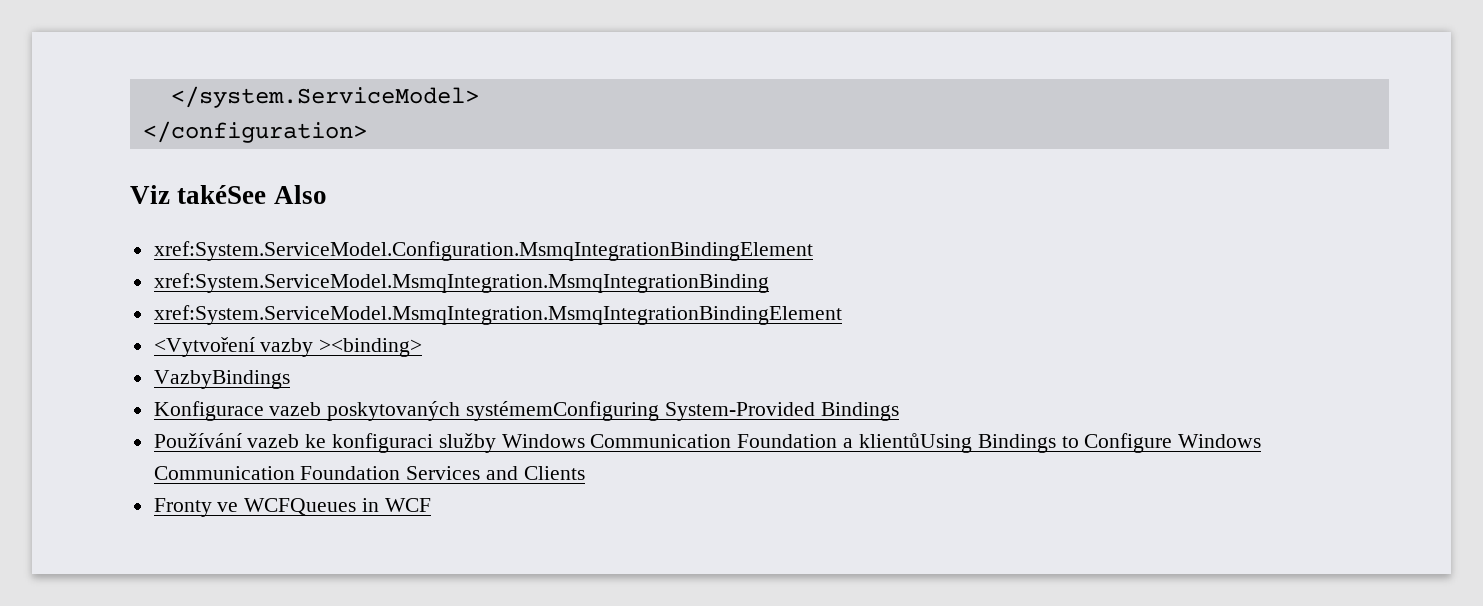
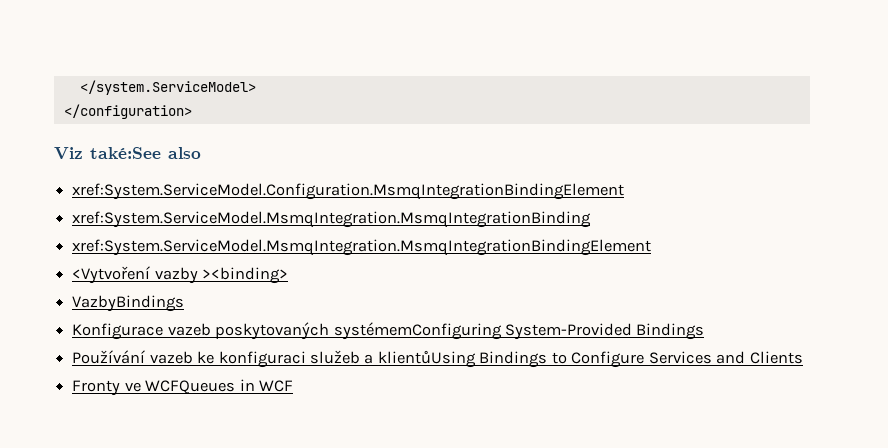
- Viz takéSee Also
+ Viz také:See also
- Používání vazeb ke konfiguraci služby Windows Communication Foundation a klientůUsing Bindings to Configure Windows Communication Foundation Services and Clients
+ Používání vazeb ke konfiguraci služeb a klientůUsing Bindings to Configure Services and Clients

